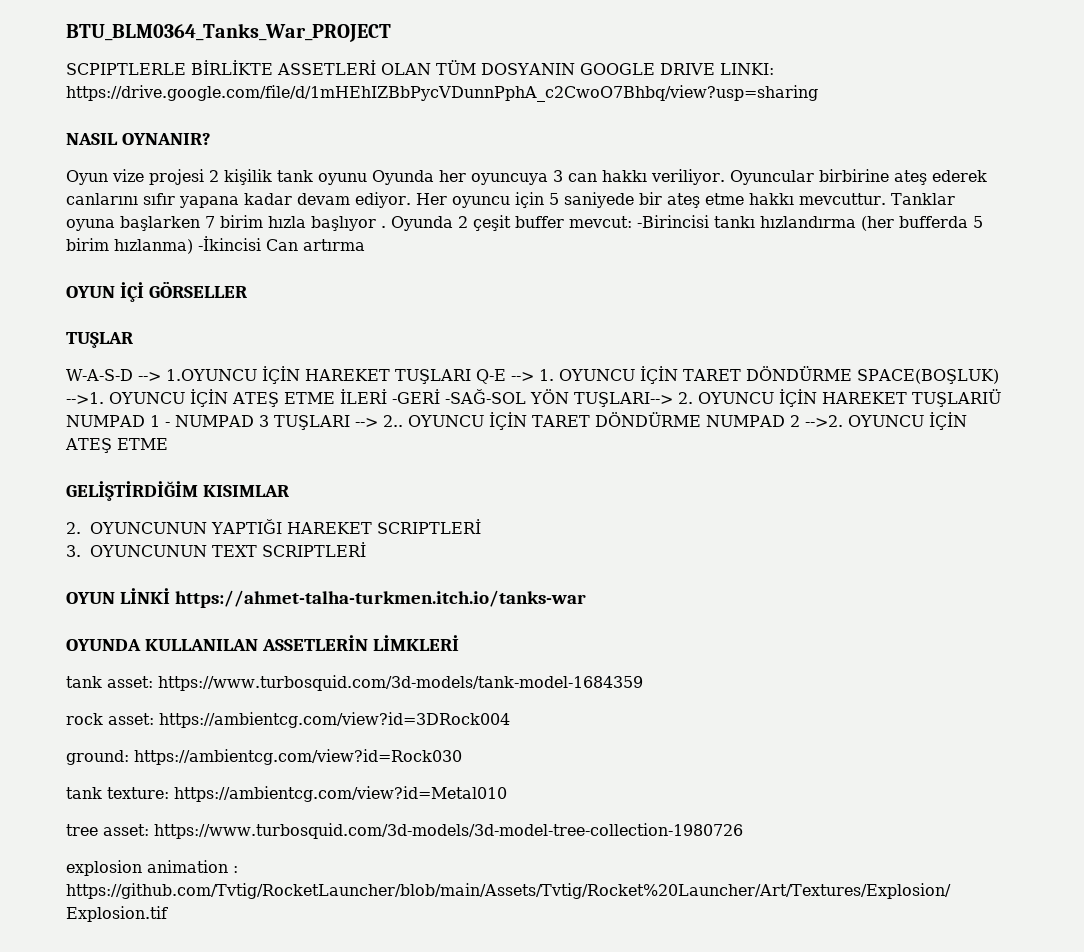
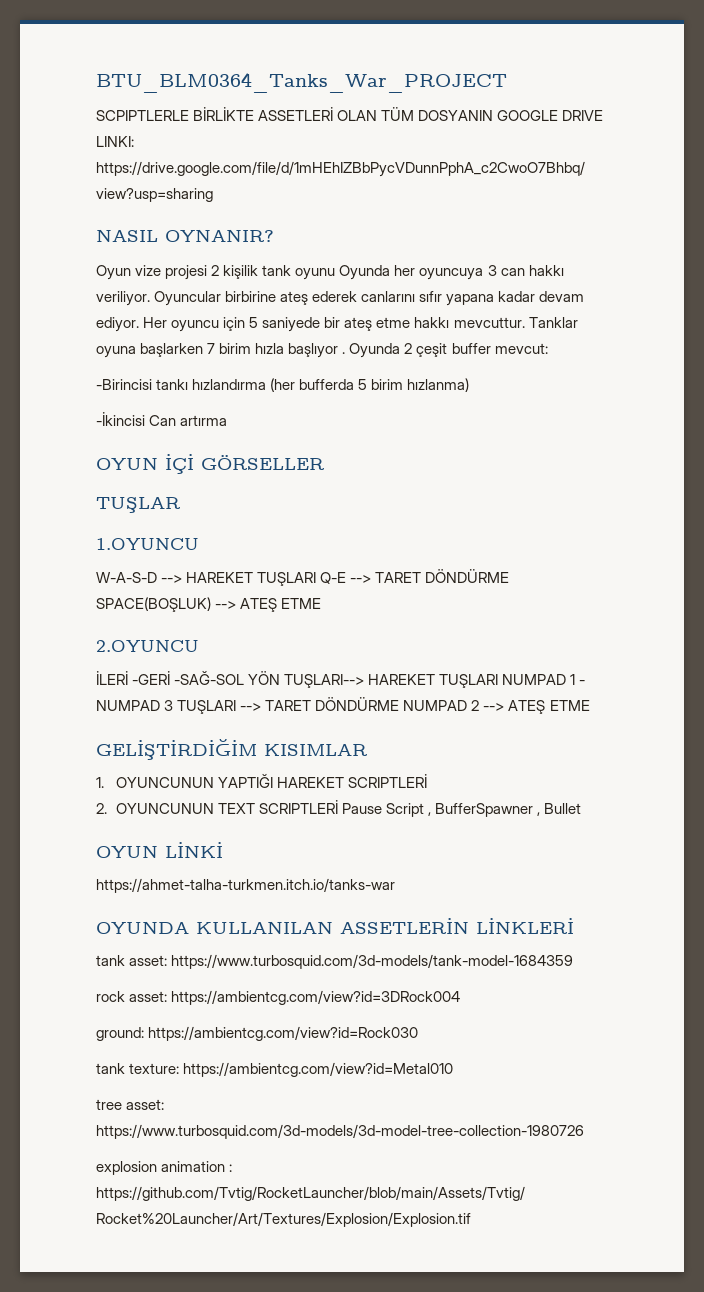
- Oyunda 2 çeşit buffer mevcut: -Birincisi tankı hızlandırma (her bufferda 5 birim hızlanma) -İkincisi Can artırma
+ Oyunda 2 çeşit buffer mevcut:
+ -Birincisi tankı hızlandırma (her bufferda 5 birim hızlanma)
+ -İkincisi Can artırma
+ 1.OYUNCU
- W-A-S-D --> 1.OYUNCU İÇİN HAREKET TUŞLARI Q-E --> 1. OYUNCU İÇİN TARET DÖNDÜRME SPACE(BOŞLUK) -->1. OYUNCU İÇİN ATEŞ ETME İLERİ -GERİ -SAĞ-SOL YÖN TUŞLARI--> 2. OYUNCU İÇİN HAREKET TUŞLARIÜ NUMPAD 1 - NUMPAD 3 TUŞLARI --> 2.. OYUNCU İÇİN TARET DÖNDÜRME NUMPAD 2 -->2. OYUNCU İÇİN ATEŞ ETME
+ W-A-S-D --> HAREKET TUŞLARI Q-E --> TARET DÖNDÜRME SPACE(BOŞLUK) --> ATEŞ ETME
+ 2.OYUNCU
+ İLERİ -GERİ -SAĞ-SOL YÖN TUŞLARI--> HAREKET TUŞLARI NUMPAD 1 - NUMPAD 3 TUŞLARI --> TARET DÖNDÜRME NUMPAD 2 --> ATEŞ ETME
- 2. OYUNCUNUN YAPTIĞI HAREKET SCRIPTLERİ
+ 1. OYUNCUNUN YAPTIĞI HAREKET SCRIPTLERİ
- 3. OYUNCUNUN TEXT SCRIPTLERİ
+ 2. OYUNCUNUN TEXT SCRIPTLERİ Pause Script , BufferSpawner , Bullet
- OYUN LİNKİ https://ahmet-talha-turkmen.itch.io/tanks-war
+ OYUN LİNKİ
+ https://ahmet-talha-turkmen.itch.io/tanks-war
- OYUNDA KULLANILAN ASSETLERİN LİMKLERİ
+ OYUNDA KULLANILAN ASSETLERİN LİNKLERİ

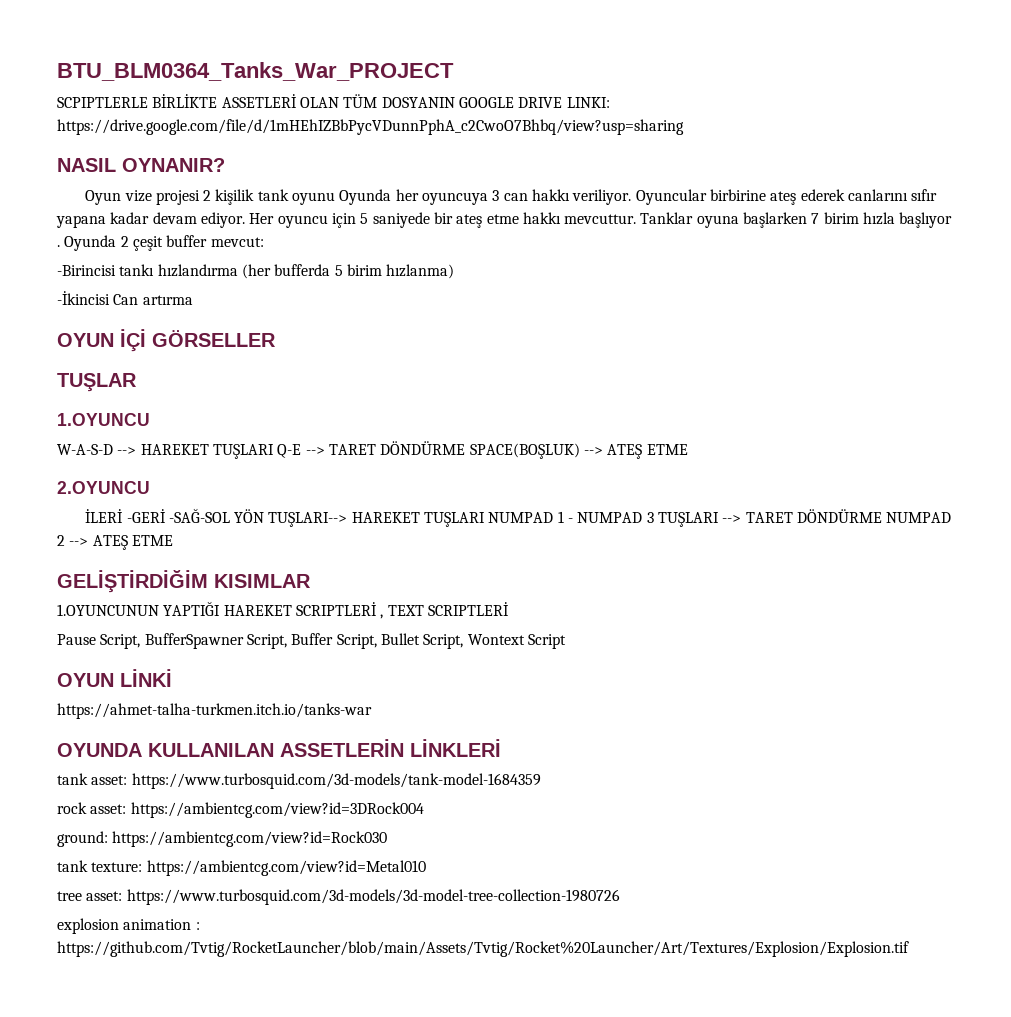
- 1. OYUNCUNUN YAPTIĞI HAREKET SCRIPTLERİ
- 2. OYUNCUNUN TEXT SCRIPTLERİ Pause Script , BufferSpawner , Bullet
+ 1.OYUNCUNUN YAPTIĞI HAREKET SCRIPTLERİ , TEXT SCRIPTLERİ
+ Pause Script, BufferSpawner Script, Buffer Script, Bullet Script, Wontext Script

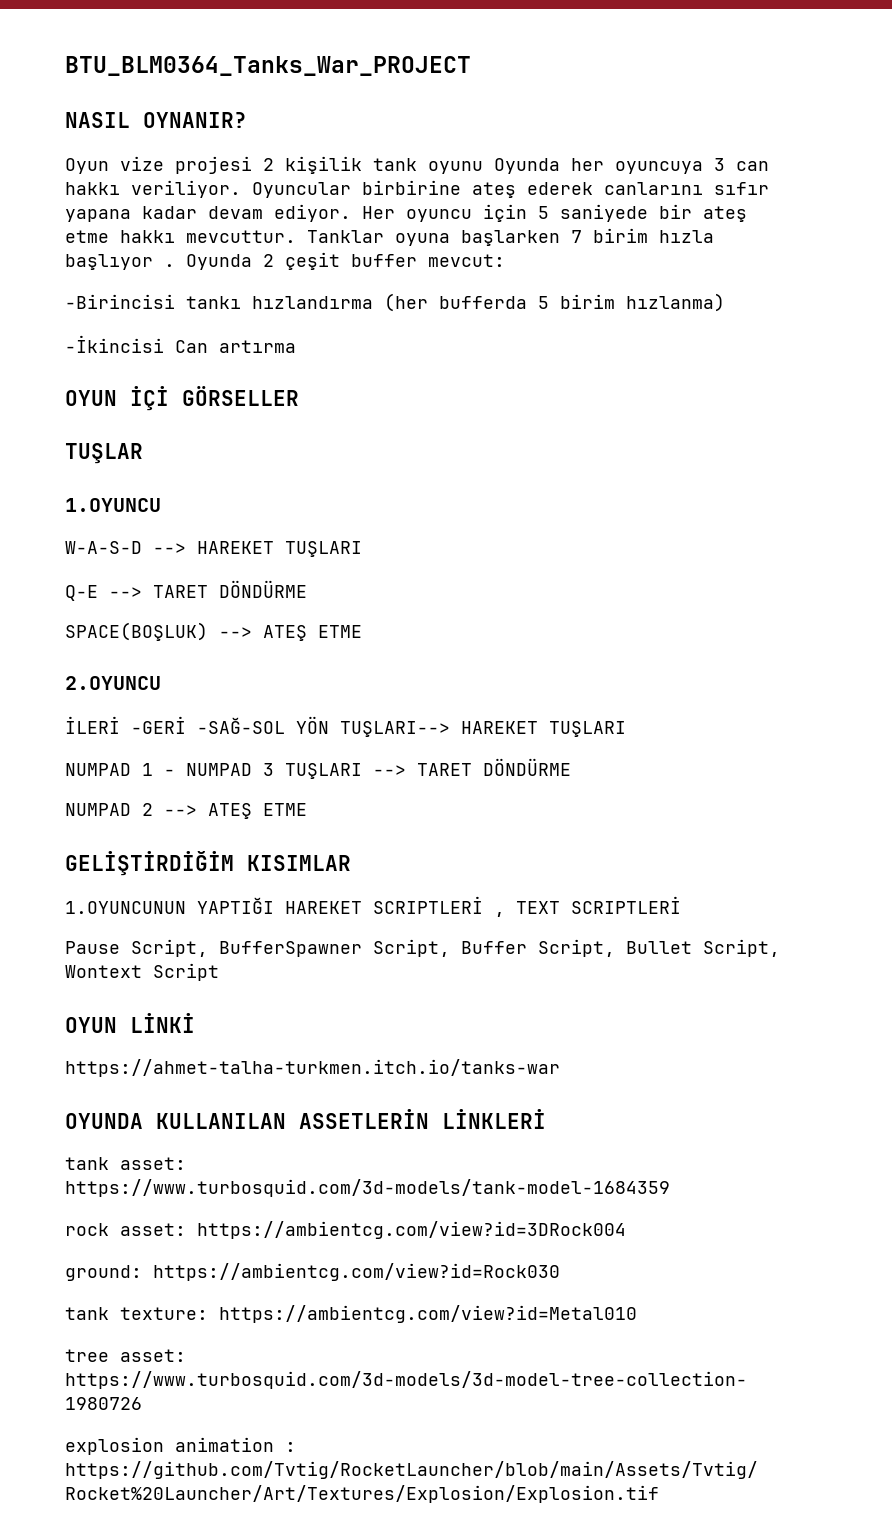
- SCPIPTLERLE BİRLİKTE ASSETLERİ OLAN TÜM DOSYANIN GOOGLE DRIVE LINKI: https://drive.google.com/file/d/1mHEhIZBbPycVDunnPphA_c2CwoO7Bhbq/view?usp=sharing
- W-A-S-D --> HAREKET TUŞLARI Q-E --> TARET DÖNDÜRME SPACE(BOŞLUK) --> ATEŞ ETME
+ W-A-S-D --> HAREKET TUŞLARI
+ Q-E --> TARET DÖNDÜRME
+ SPACE(BOŞLUK) --> ATEŞ ETME
- İLERİ -GERİ -SAĞ-SOL YÖN TUŞLARI--> HAREKET TUŞLARI NUMPAD 1 - NUMPAD 3 TUŞLARI --> TARET DÖNDÜRME NUMPAD 2 --> ATEŞ ETME
+ İLERİ -GERİ -SAĞ-SOL YÖN TUŞLARI--> HAREKET TUŞLARI
+ NUMPAD 1 - NUMPAD 3 TUŞLARI --> TARET DÖNDÜRME
+ NUMPAD 2 --> ATEŞ ETME

